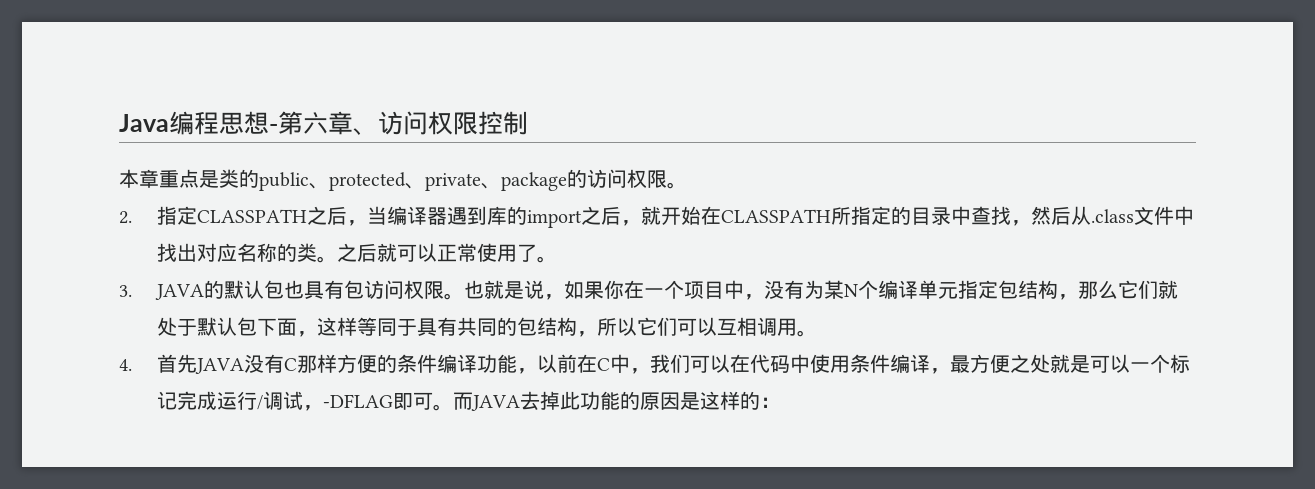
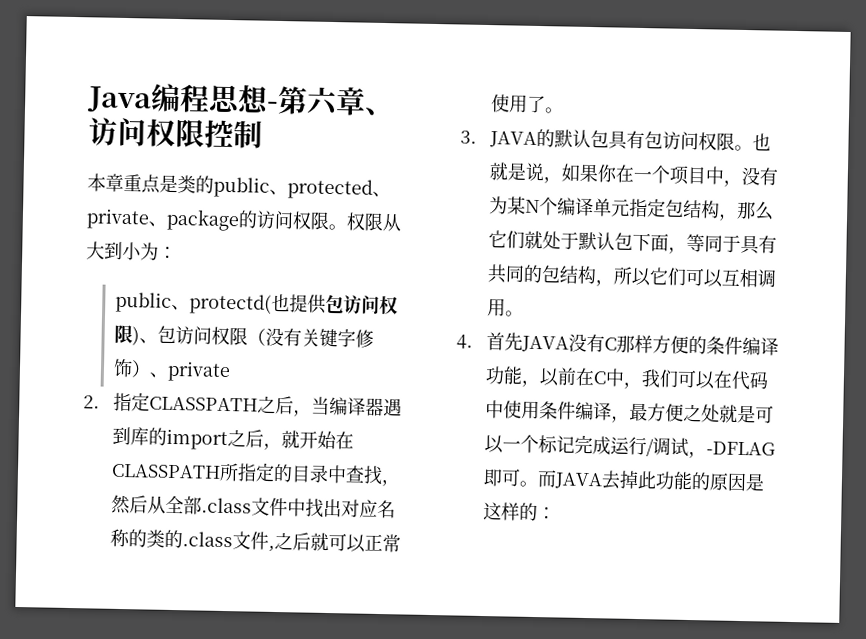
+ 权限从大到小为：
+ public、protectd(也提供包访问权限)、包访问权限（没有关键字修饰）、private
- 2.指定CLASSPATH之后，当编译器遇到库的import之后，就开始在CLASSPATH所指定的目录中查找，然后从.class文件中找出对应名称的类。之后就可以正常使用了。
+ 2.指定CLASSPATH之后，当编译器遇到库的import之后，就开始在CLASSPATH所指定的目录中查找，然后从全部.class文件中找出对应名称的类的.class文件,之后就可以正常使用了。
- 3. JAVA的默认包也具有包访问权限。
+ 3. JAVA的默认包具有包访问权限。
- 也就是说，如果你在一个项目中，没有为某N个编译单元指定包结构，那么它们就处于默认包下面，这样等同于具有共同的包结构，所以它们可以互相调用。
+ 也就是说，如果你在一个项目中，没有为某N个编译单元指定包结构，那么它们就处于默认包下面，等同于具有共同的包结构，所以它们可以互相调用。

